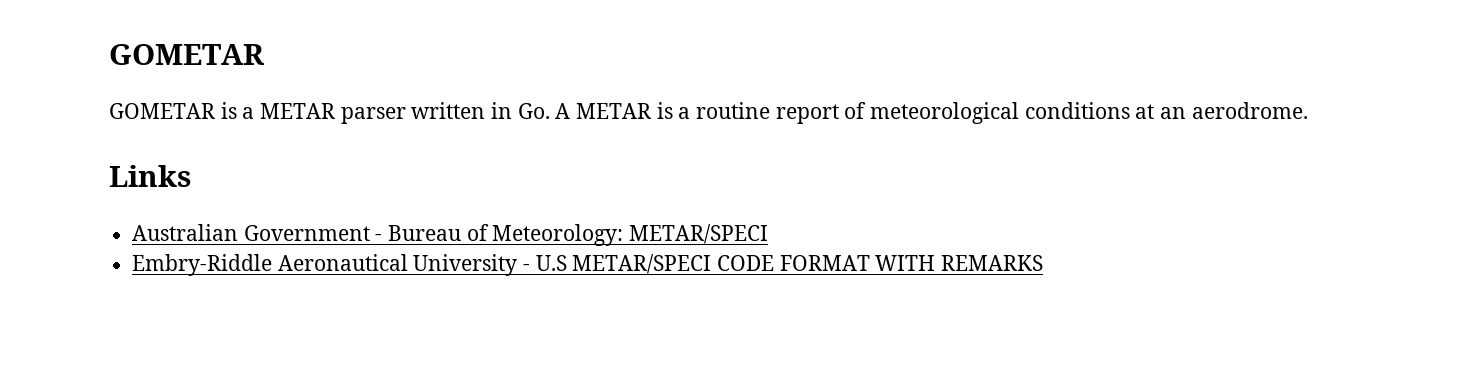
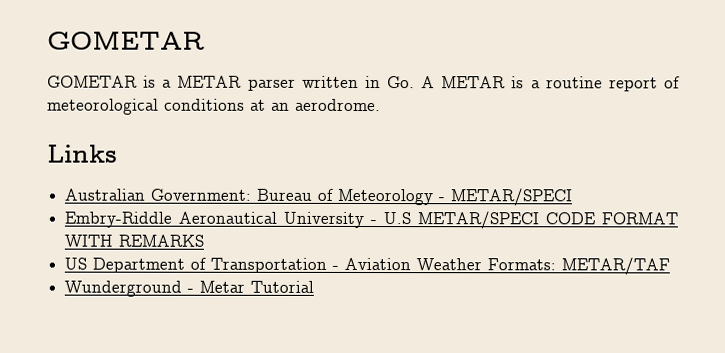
- Australian Government - Bureau of Meteorology: METAR/SPECI
+ Australian Government: Bureau of Meteorology - METAR/SPECI
+ US Department of Transportation - Aviation Weather Formats: METAR/TAF
+ Wunderground - Metar Tutorial

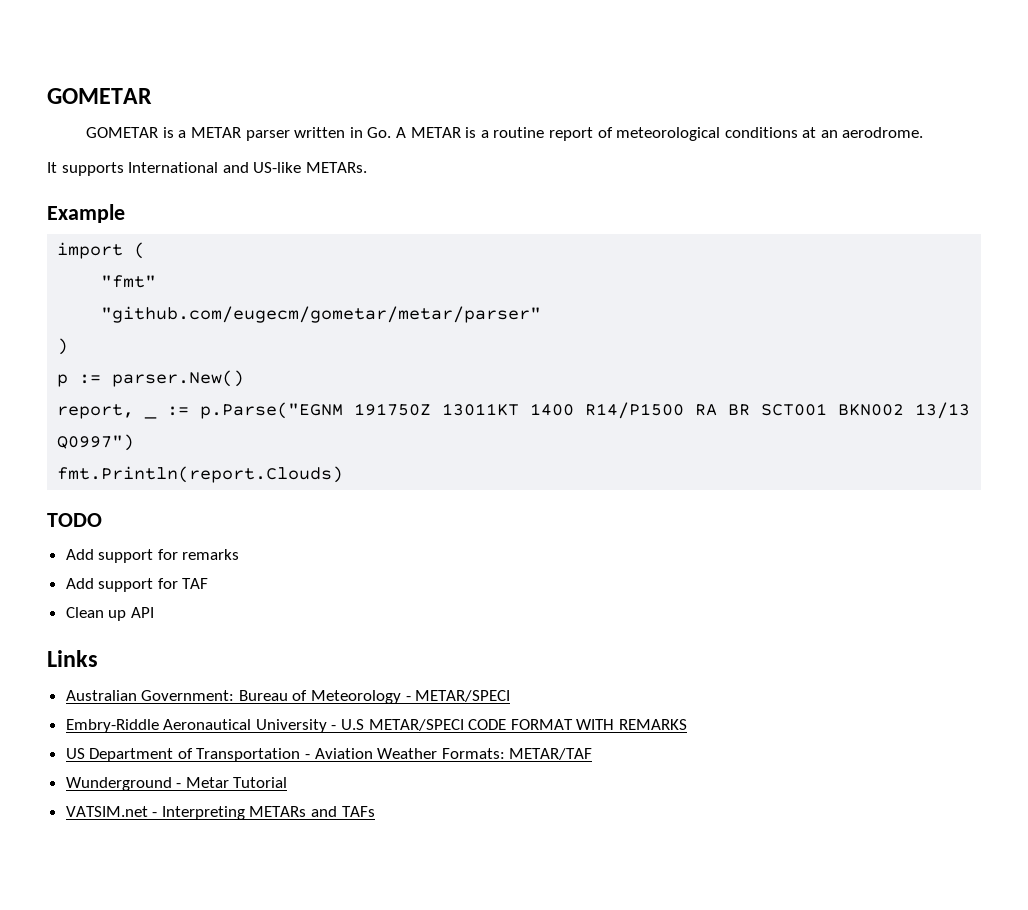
+ It supports International and US-like METARs.
+ Example
+ import (
+ "fmt"
+ "github.com/eugecm/gometar/metar/parser"
+ )
+ p := parser.New()
+ report, _ := p.Parse("EGNM 191750Z 13011KT 1400 R14/P1500 RA BR SCT001 BKN002 13/13 Q0997")
+ fmt.Println(report.Clouds)
+ TODO
+ Add support for remarks
+ Add support for TAF
+ Clean up API
+ VATSIM.net - Interpreting METARs and TAFs

